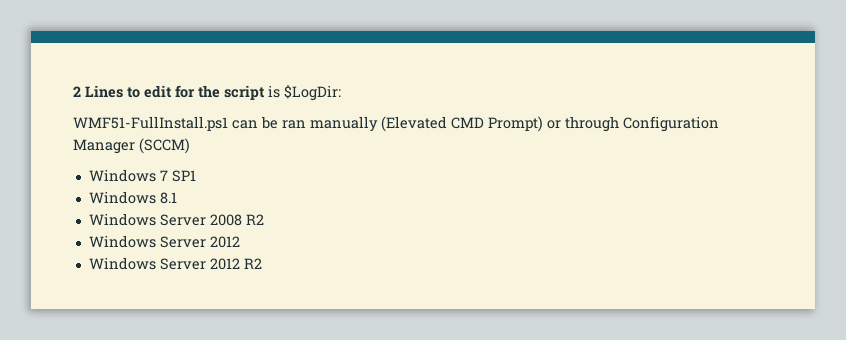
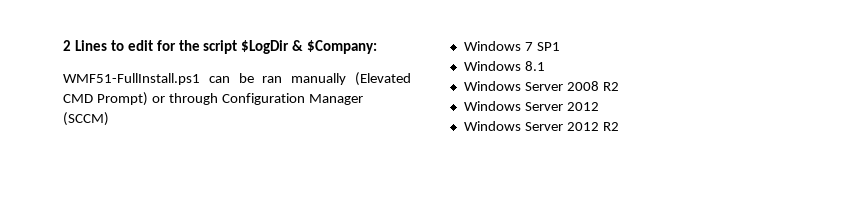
- 2 Lines to edit for the script is $LogDir:
+ 2 Lines to edit for the script $LogDir & $Company:

